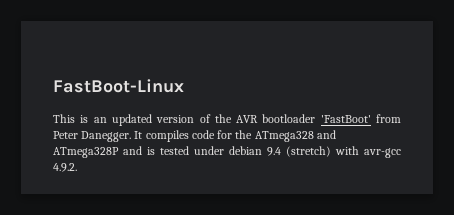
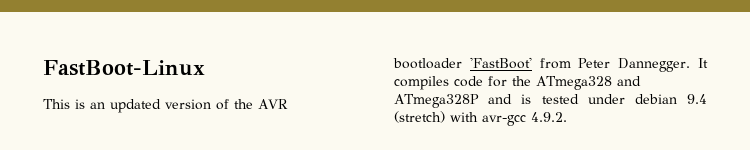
- This is an updated version of the AVR bootloader 'FastBoot' from Peter Danegger.
+ This is an updated version of the AVR bootloader 'FastBoot' from Peter Dannegger.

